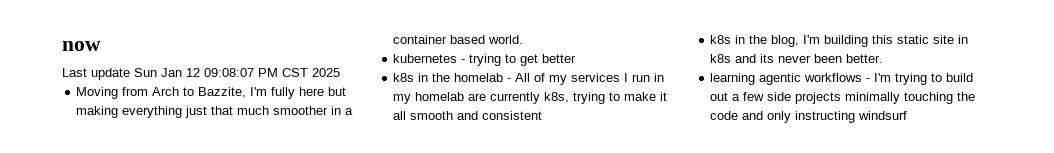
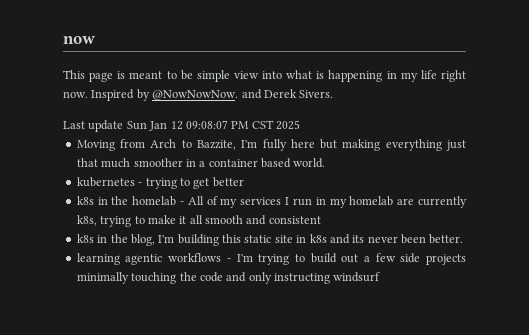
+ This page is meant to be simple view into what is happening in my life right now. Inspired by @NowNowNow. and Derek Sivers.

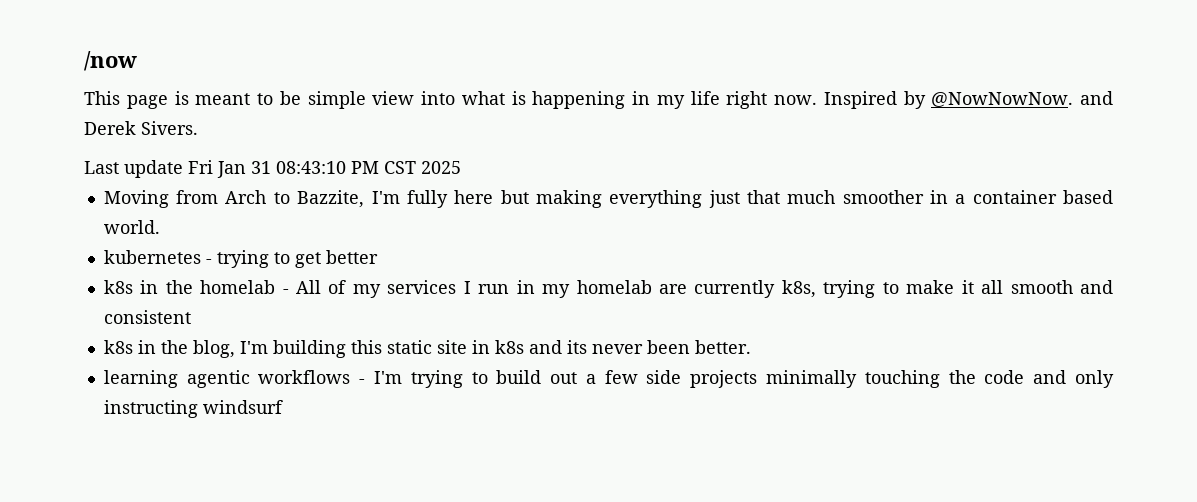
- now
+ /now
- Last update Sun Jan 12 09:08:07 PM CST 2025
+ Last update Fri Jan 31 08:43:10 PM CST 2025

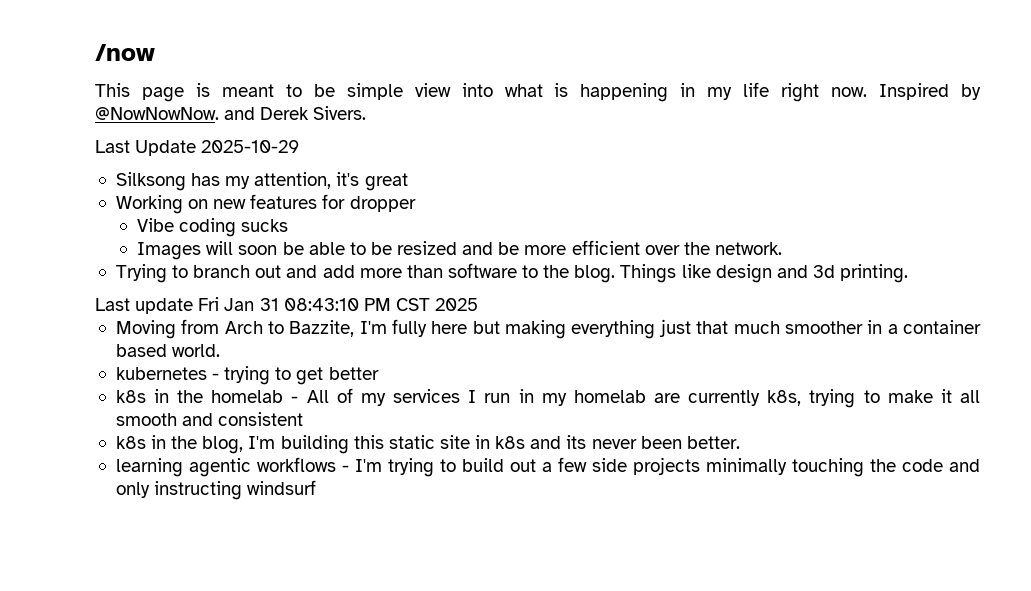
+ Last Update 2025-10-29
+ Silksong has my attention, it's great
+ Working on new features for dropper
+ Vibe coding sucks
+ Images will soon be able to be resized and be more efficient over the network.
+ Trying to branch out and add more than software to the blog. Things like design and 3d printing.

